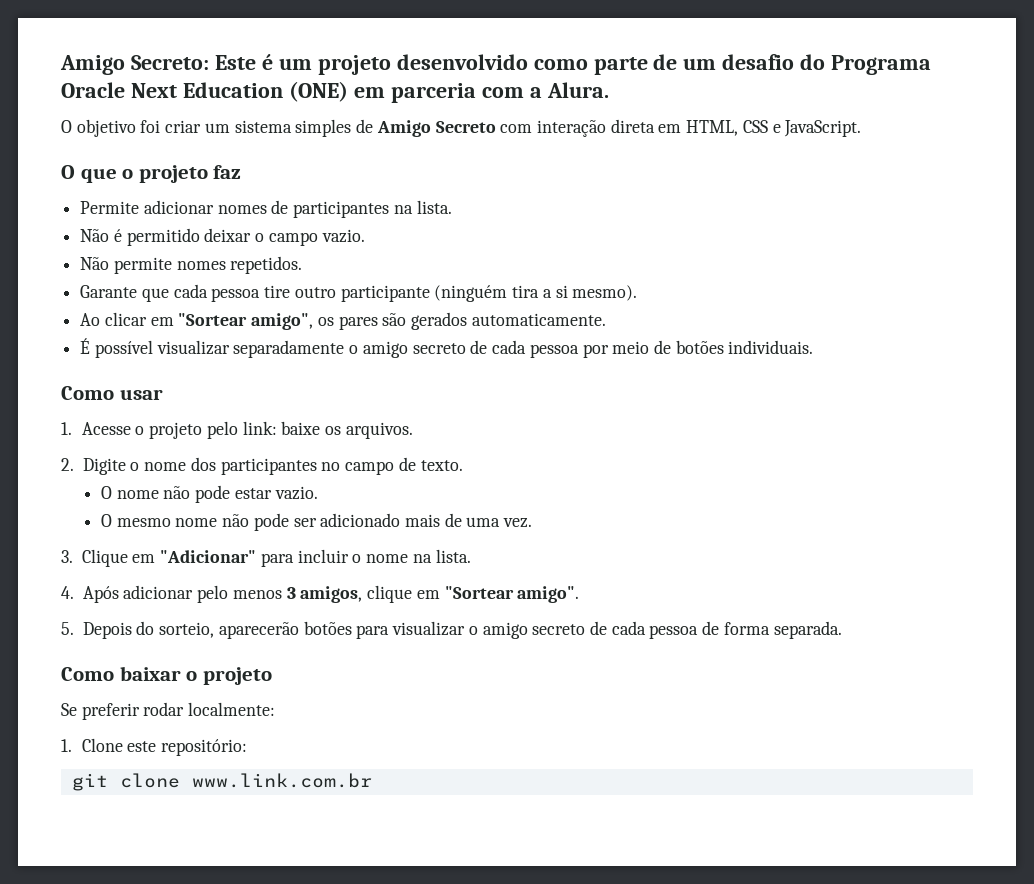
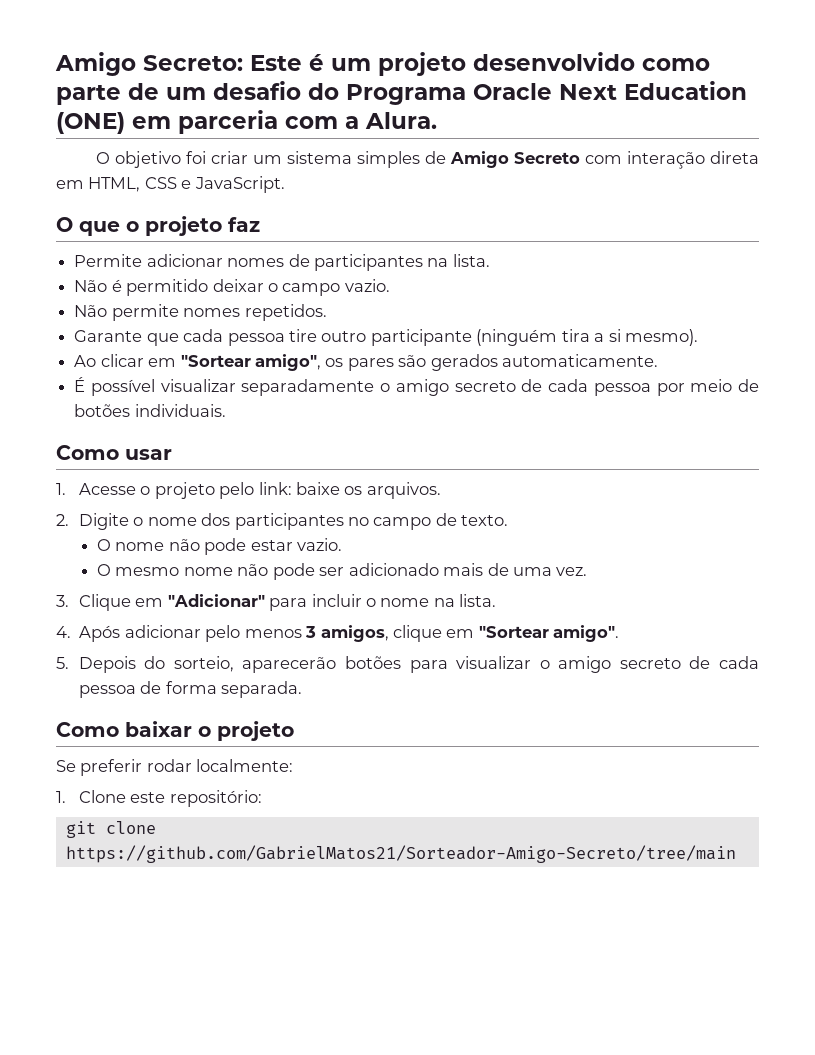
- git clone www.link.com.br
+ git clone https://github.com/GabrielMatos21/Sorteador-Amigo-Secreto/tree/main

